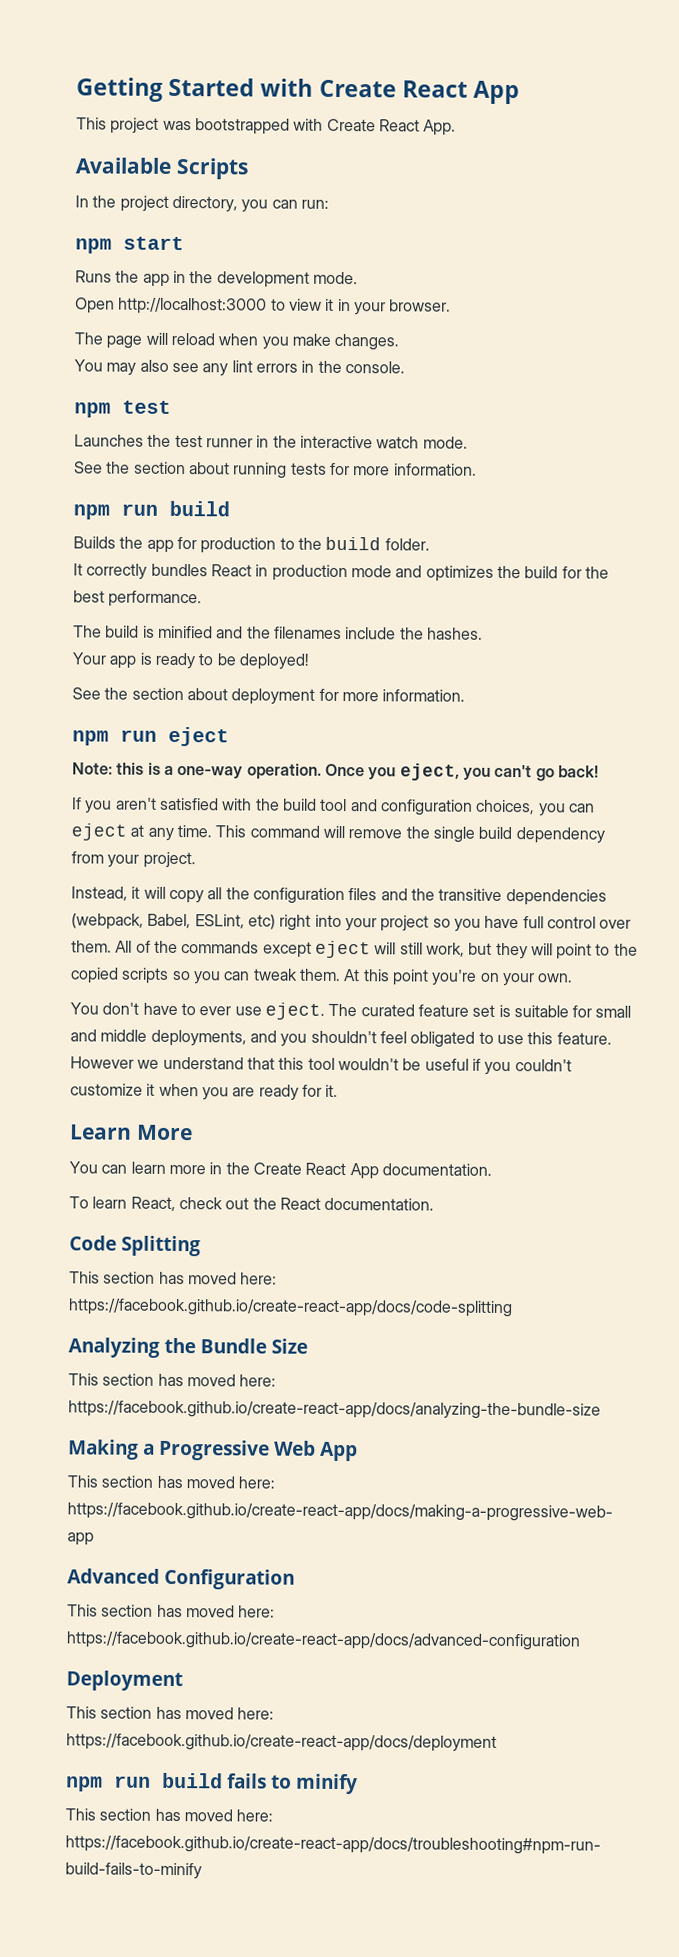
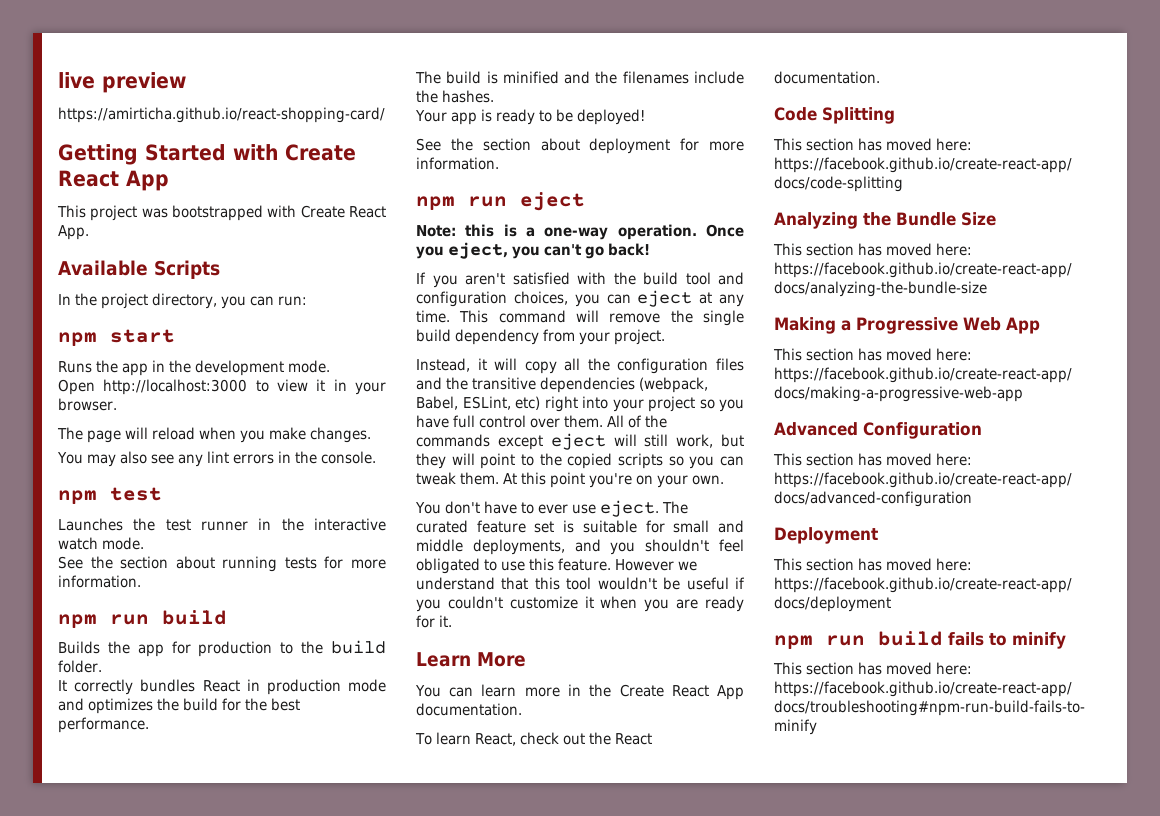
+ live preview
+ https://amirticha.github.io/react-shopping-card/

